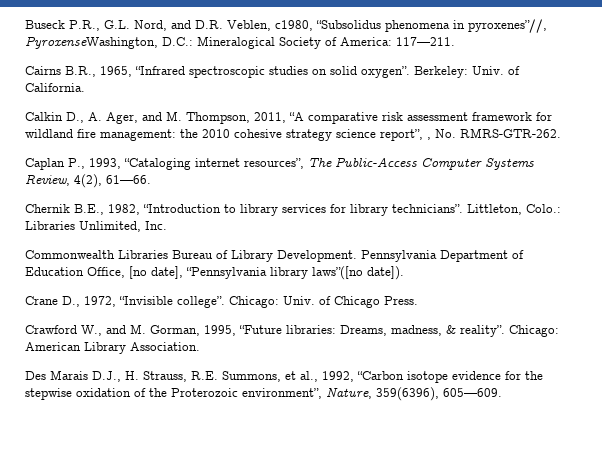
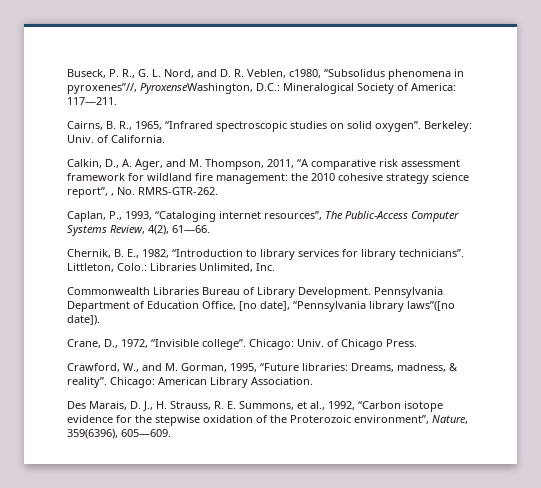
- Buseck P.R., G.L. Nord, and D.R. Veblen, c1980, “Subsolidus phenomena in pyroxenes”//, PyroxenseWashington, D.C.: Mineralogical Society of America: 117—211.
+ Buseck, P. R., G. L. Nord, and D. R. Veblen, c1980, “Subsolidus phenomena in pyroxenes”//, PyroxenseWashington, D.C.: Mineralogical Society of America: 117—211.
- Cairns B.R., 1965, “Infrared spectroscopic studies on solid oxygen”.
+ Cairns, B. R., 1965, “Infrared spectroscopic studies on solid oxygen”.
- Calkin D., A. Ager, and M. Thompson, 2011, “A comparative risk assessment framework for wildland fire management: the 2010 cohesive strategy science report”, , No. RMRS-GTR-262.
+ Calkin, D., A. Ager, and M. Thompson, 2011, “A comparative risk assessment framework for wildland fire management: the 2010 cohesive strategy science report”, , No. RMRS-GTR-262.
- Caplan P., 1993, “Cataloging internet resources”, The Public-Access Computer Systems Review, 4(2), 61—66.
+ Caplan, P., 1993, “Cataloging internet resources”, The Public-Access Computer Systems Review, 4(2), 61—66.
- Chernik B.E., 1982, “Introduction to library services for library technicians”.
+ Chernik, B. E., 1982, “Introduction to library services for library technicians”.
- Crane D., 1972, “Invisible college”.
+ Crane, D., 1972, “Invisible college”.
- Crawford W., and M. Gorman, 1995, “Future libraries: Dreams, madness, & reality”.
+ Crawford, W., and M. Gorman, 1995, “Future libraries: Dreams, madness, & reality”.
- Des Marais D.J., H. Strauss, R.E. Summons, et al., 1992, “Carbon isotope evidence for the stepwise oxidation of the Proterozoic environment”, Nature, 359(6396), 605—609.
+ Des Marais, D. J., H. Strauss, R. E. Summons, et al., 1992, “Carbon isotope evidence for the stepwise oxidation of the Proterozoic environment”, Nature, 359(6396), 605—609.

